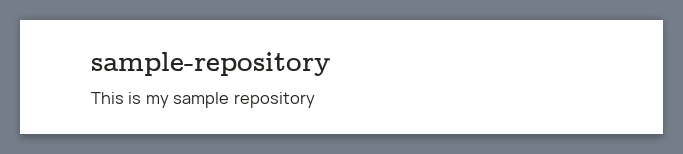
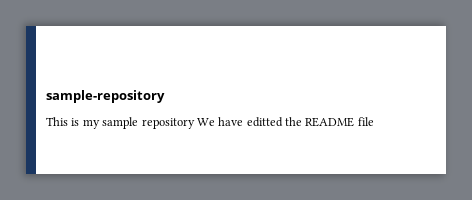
- This is my sample repository
+ This is my sample repository We have editted the README file

